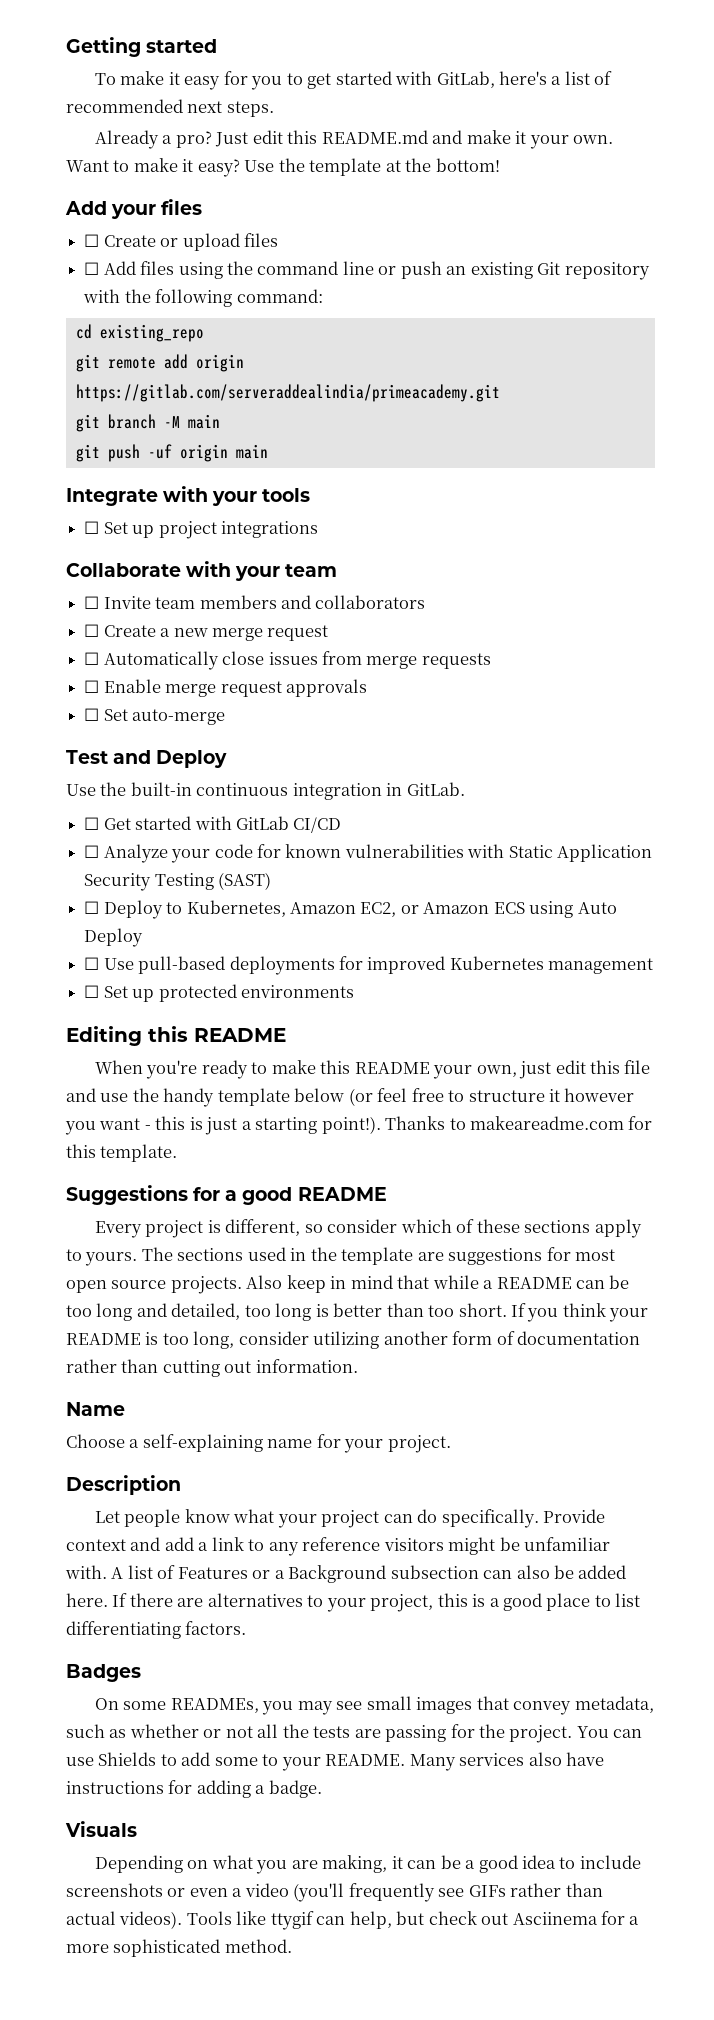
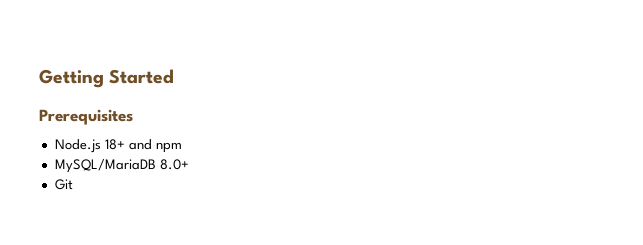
- Getting started
- To make it easy for you to get started with GitLab, here's a list of recommended next steps.
- Already a pro? Just edit this README.md and make it your own. Want to make it easy? Use the template at the bottom!
- Add your files
- ☐ Create or upload files
- ☐ Add files using the command line or push an existing Git repository with the following command:
- cd existing_repo
- git remote add origin https://gitlab.com/serveraddealindia/primeacademy.git
- git branch -M main
- git push -uf origin main
- Integrate with your tools
- ☐ Set up project integrations
- Collaborate with your team
- ☐ Invite team members and collaborators
- ☐ Create a new merge request
- ☐ Automatically close issues from merge requests
- ☐ Enable merge request approvals
- ☐ Set auto-merge
- Test and Deploy
- Use the built-in continuous integration in GitLab.
- ☐ Get started with GitLab CI/CD
- ☐ Analyze your code for known vulnerabilities with Static Application Security Testing (SAST)
- ☐ Deploy to Kubernetes, Amazon EC2, or Amazon ECS using Auto Deploy
- ☐ Use pull-based deployments for improved Kubernetes management
- ☐ Set up protected environments
- Editing this README
- When you're ready to make this README your own, just edit this file and use the handy template below (or feel free to structure it however you want - this is just a starting point!). Thanks to makeareadme.com for this template.
- Suggestions for a good README
- Every project is different, so consider which of these sections apply to yours. The sections used in the template are suggestions for most open source projects. Also keep in mind that while a README can be too long and detailed, too long is better than too short. If you think your README is too long, consider utilizing another form of documentation rather than cutting out information.
- Name
- Choose a self-explaining name for your project.
- Description
- Let people know what your project can do specifically. Provide context and add a link to any reference visitors might be unfamiliar with. A list of Features or a Background subsection can also be added here. If there are alternatives to your project, this is a good place to list differentiating factors.
- Badges
- On some READMEs, you may see small images that convey metadata, such as whether or not all the tests are passing for the project. You can use Shields to add some to your README. Many services also have instructions for adding a badge.
- Visuals
- Depending on what you are making, it can be a good idea to include screenshots or even a video (you'll frequently see GIFs rather than actual videos). Tools like ttygif can help, but check out Asciinema for a more sophisticated method.
+ Getting Started
+ Prerequisites
+ Node.js 18+ and npm
+ MySQL/MariaDB 8.0+
+ Git

